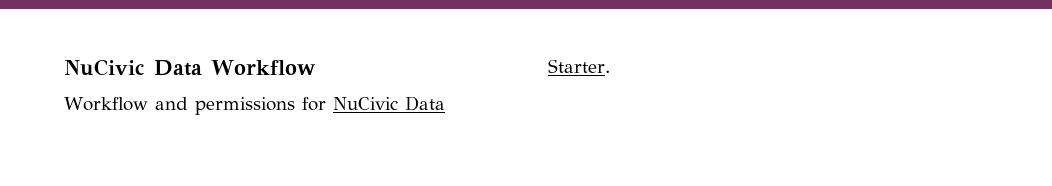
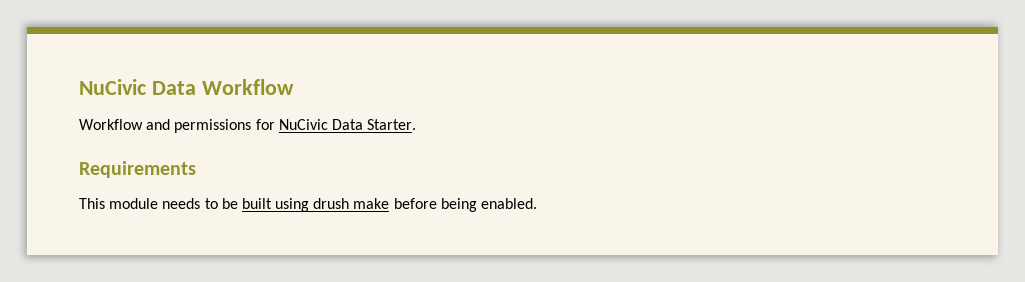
+ Requirements
+ This module needs to be built using drush make before being enabled.

